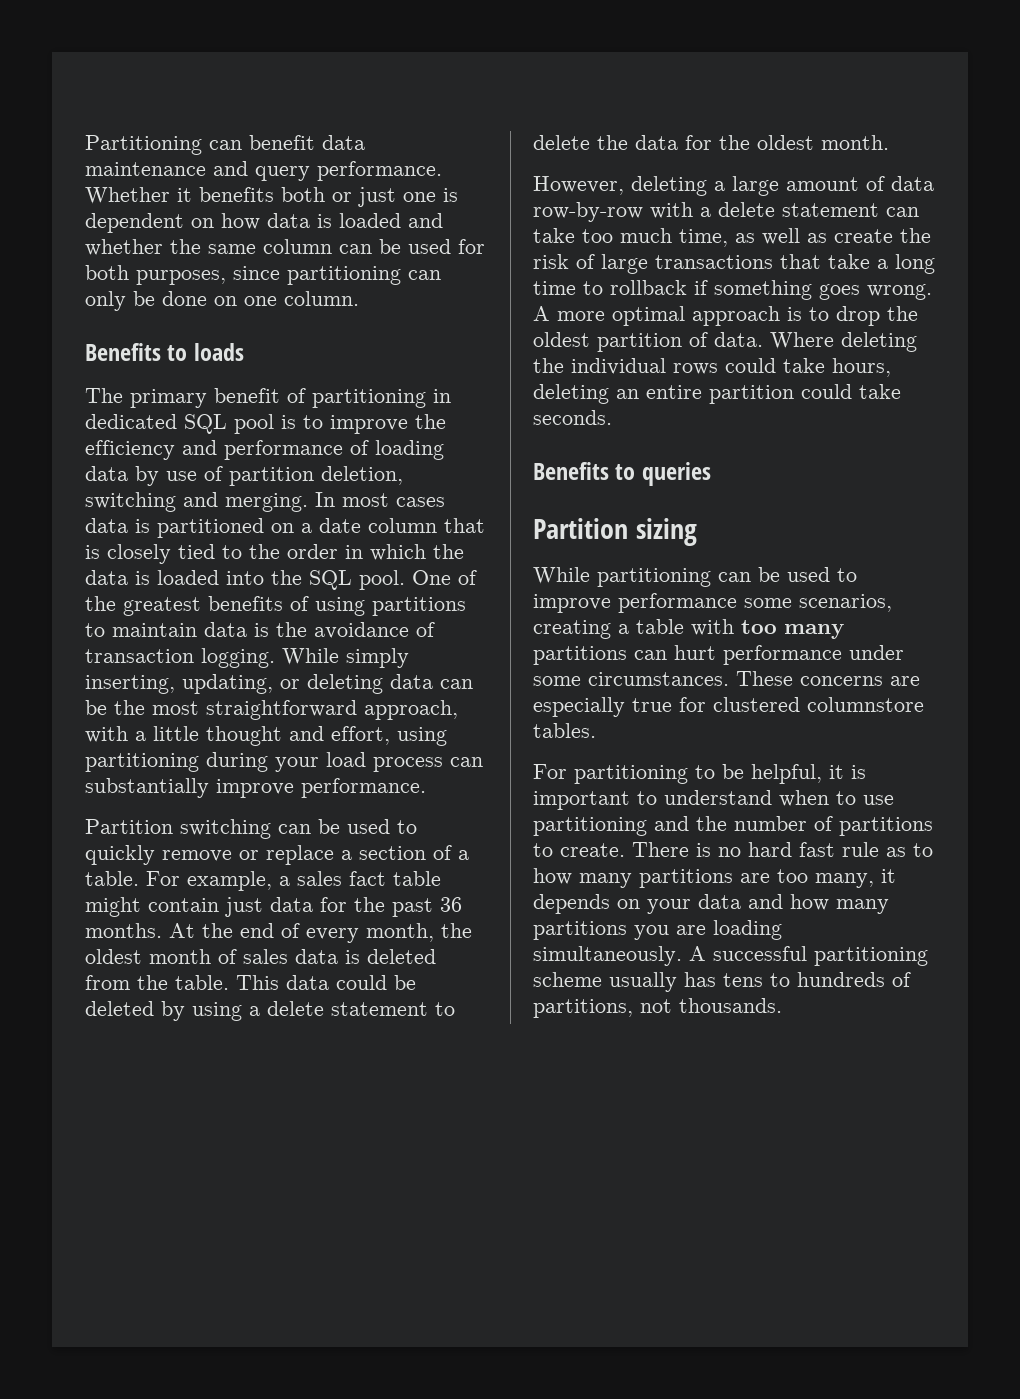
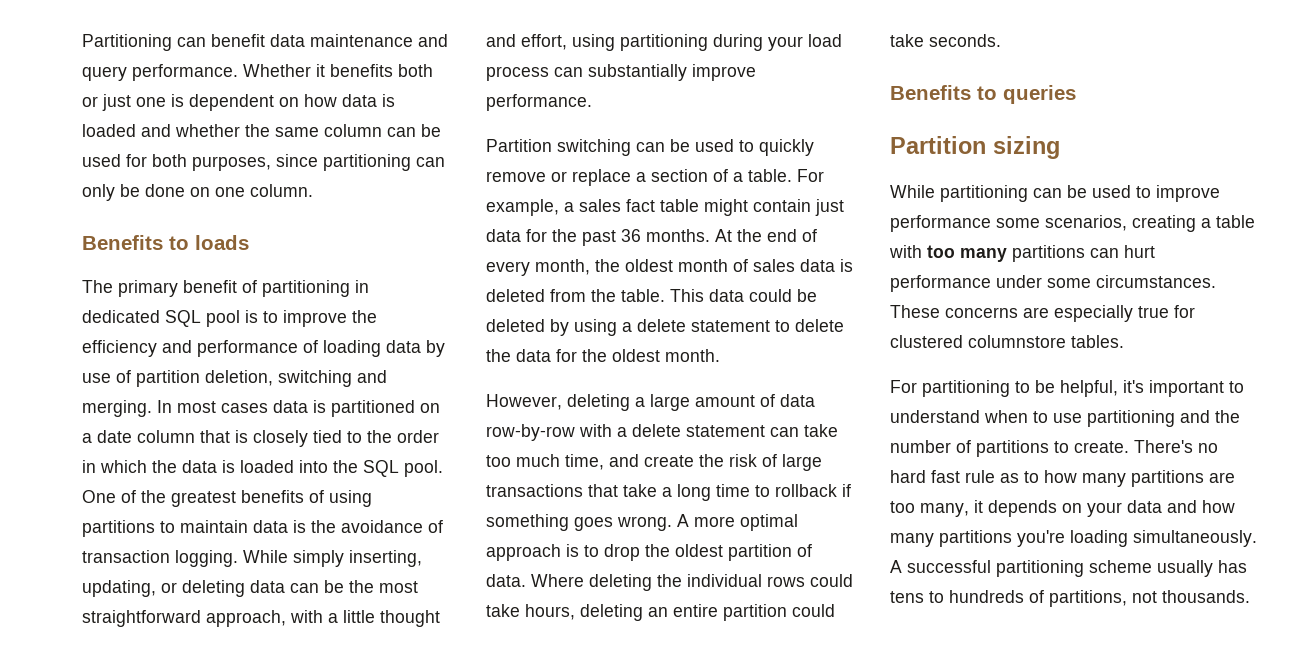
- However, deleting a large amount of data row-by-row with a delete statement can take too much time, as well as create the risk of large transactions that take a long time to rollback if something goes wrong.
+ However, deleting a large amount of data row-by-row with a delete statement can take too much time, and create the risk of large transactions that take a long time to rollback if something goes wrong.
- For partitioning to be helpful, it is important to understand when to use partitioning and the number of partitions to create.
+ For partitioning to be helpful, it's important to understand when to use partitioning and the number of partitions to create.
- There is no hard fast rule as to how many partitions are too many, it depends on your data and how many partitions you are loading simultaneously.
+ There's no hard fast rule as to how many partitions are too many, it depends on your data and how many partitions you're loading simultaneously.

